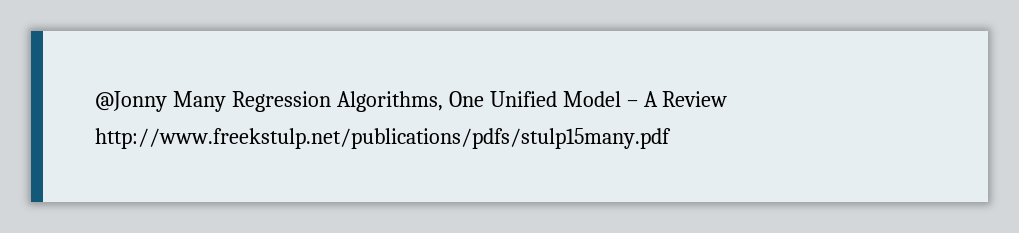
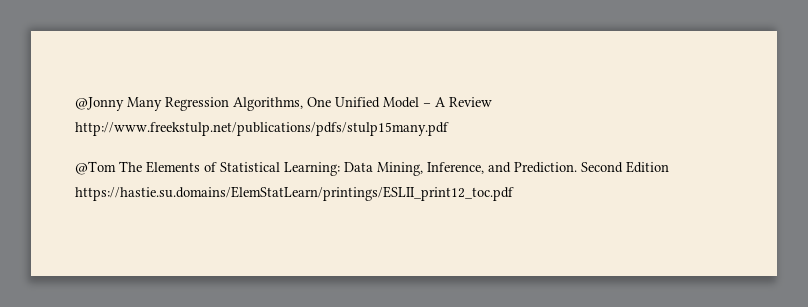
+ @Tom The Elements of Statistical Learning: Data Mining, Inference, and Prediction. Second Edition https://hastie.su.domains/ElemStatLearn/printings/ESLII_print12_toc.pdf

